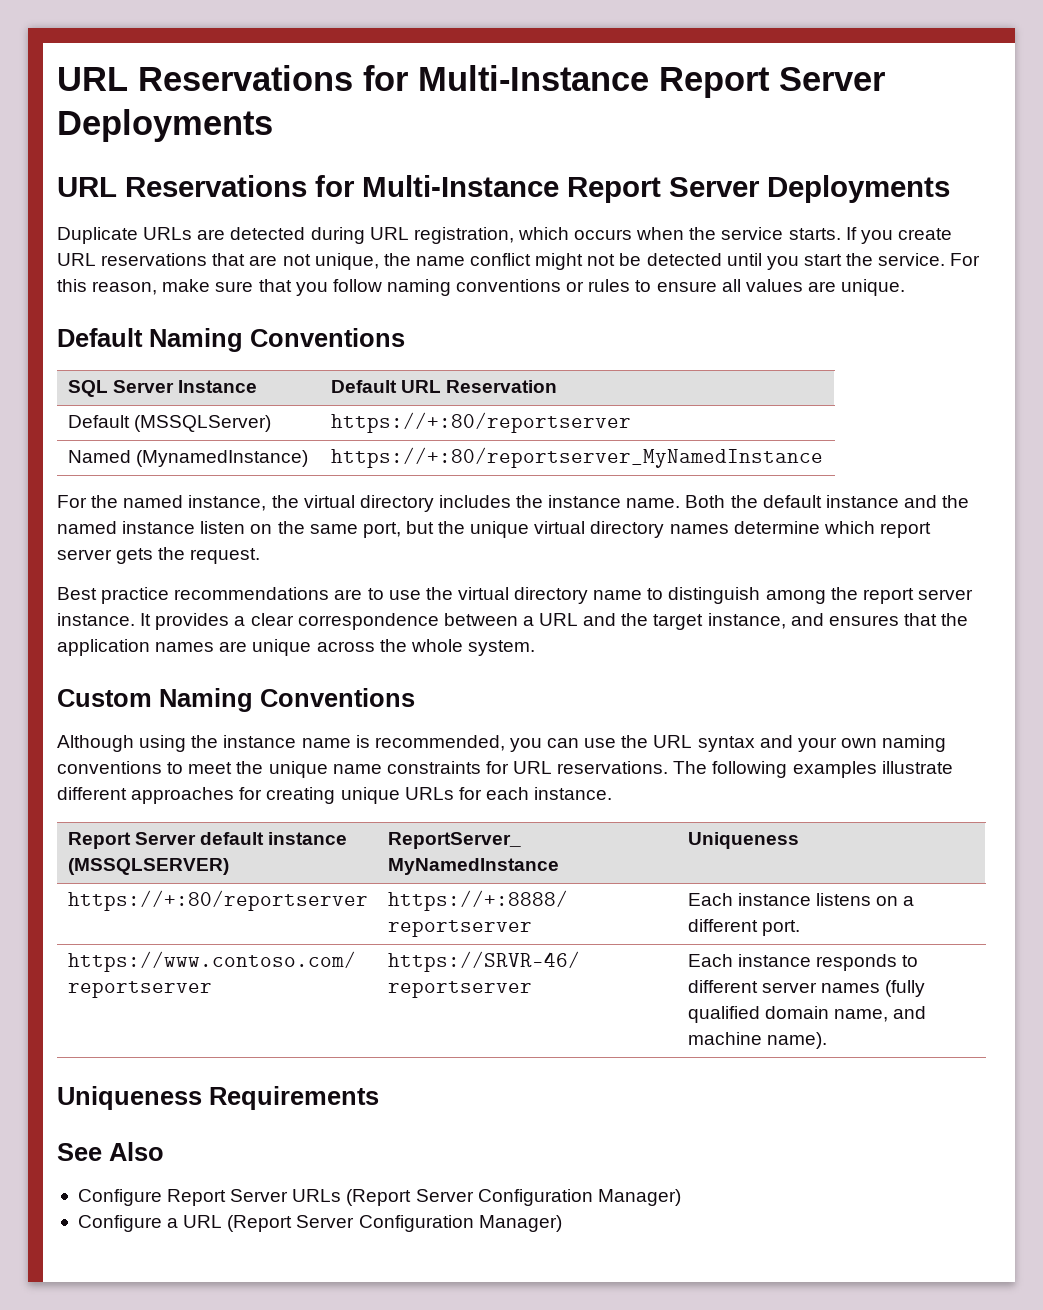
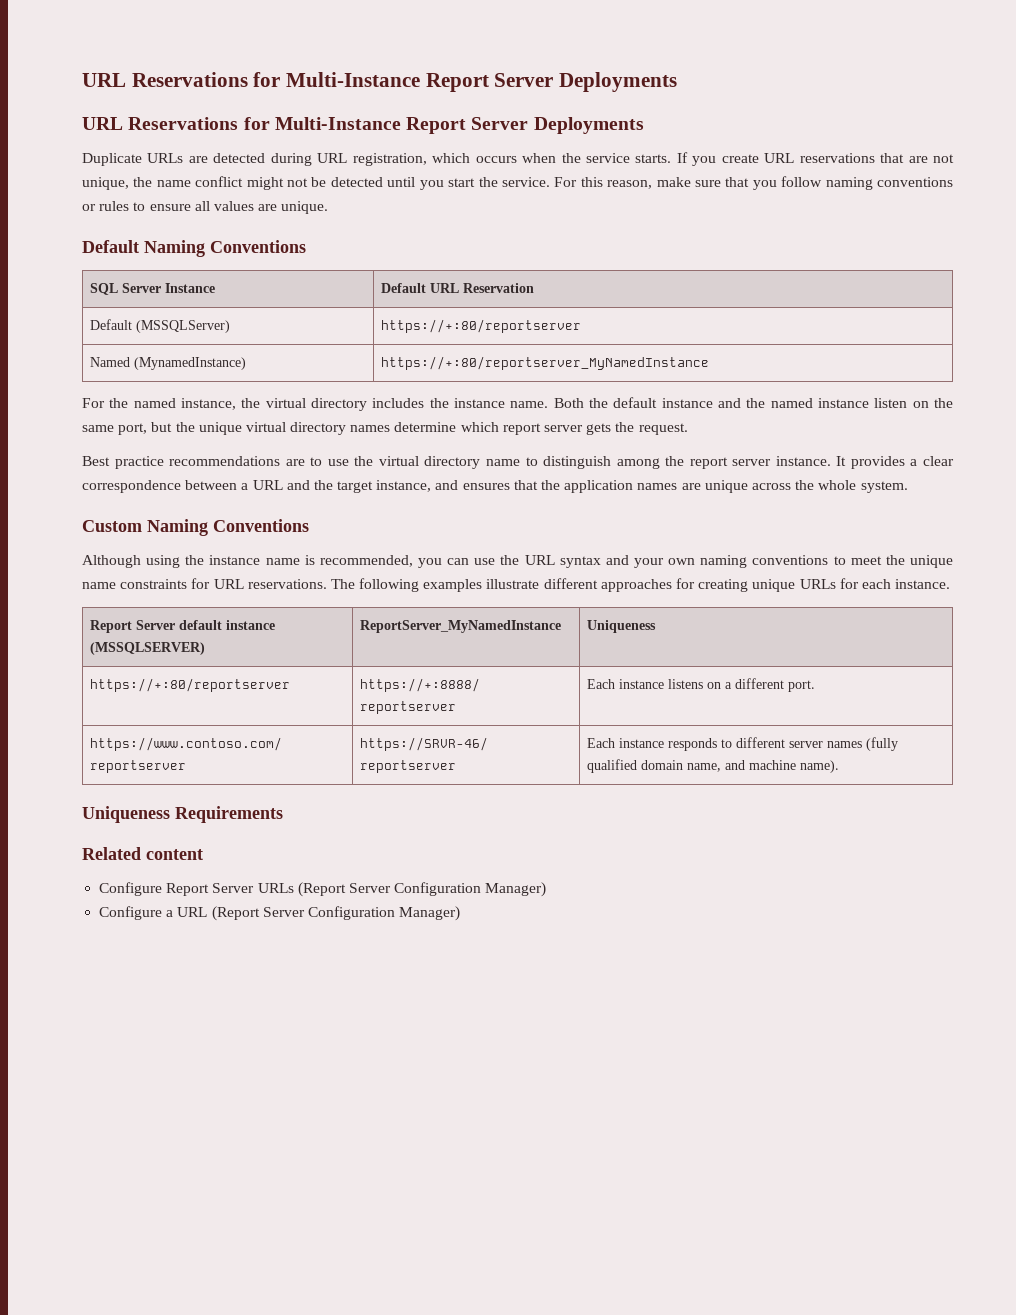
- See Also
+ Related content

